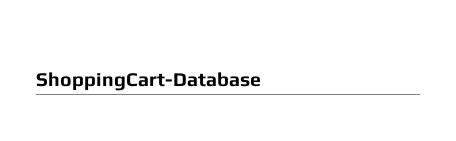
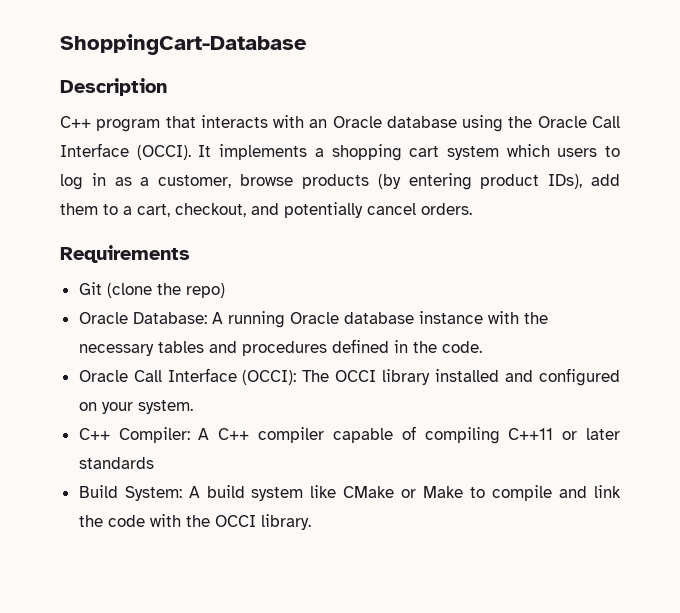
+ Description
+ C++ program that interacts with an Oracle database using the Oracle Call Interface (OCCI). It implements a shopping cart system which users to log in as a customer, browse products (by entering product IDs), add them to a cart, checkout, and potentially cancel orders.
+ Requirements
+ Git (clone the repo)
+ Oracle Database: A running Oracle database instance with the necessary tables and procedures defined in the code.
+ Oracle Call Interface (OCCI): The OCCI library installed and configured on your system.
+ C++ Compiler: A C++ compiler capable of compiling C++11 or later standards
+ Build System: A build system like CMake or Make to compile and link the code with the OCCI library.

